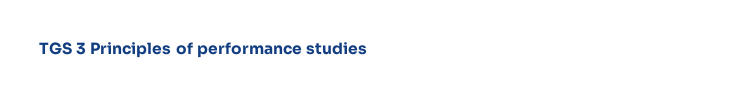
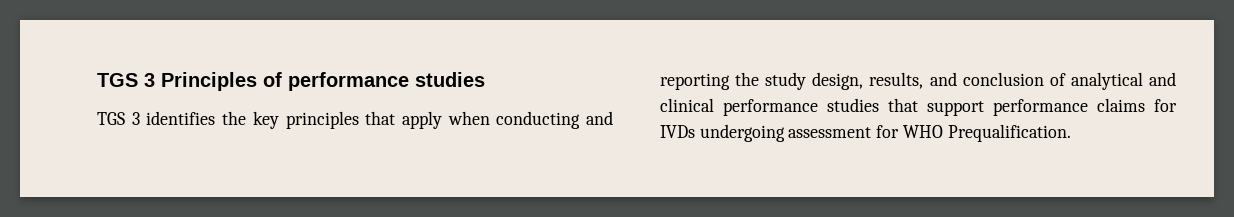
+ TGS 3 identifies the key principles that apply when conducting and reporting the study design, results, and conclusion of analytical and clinical performance studies that support performance claims for IVDs undergoing assessment for WHO Prequalification.

